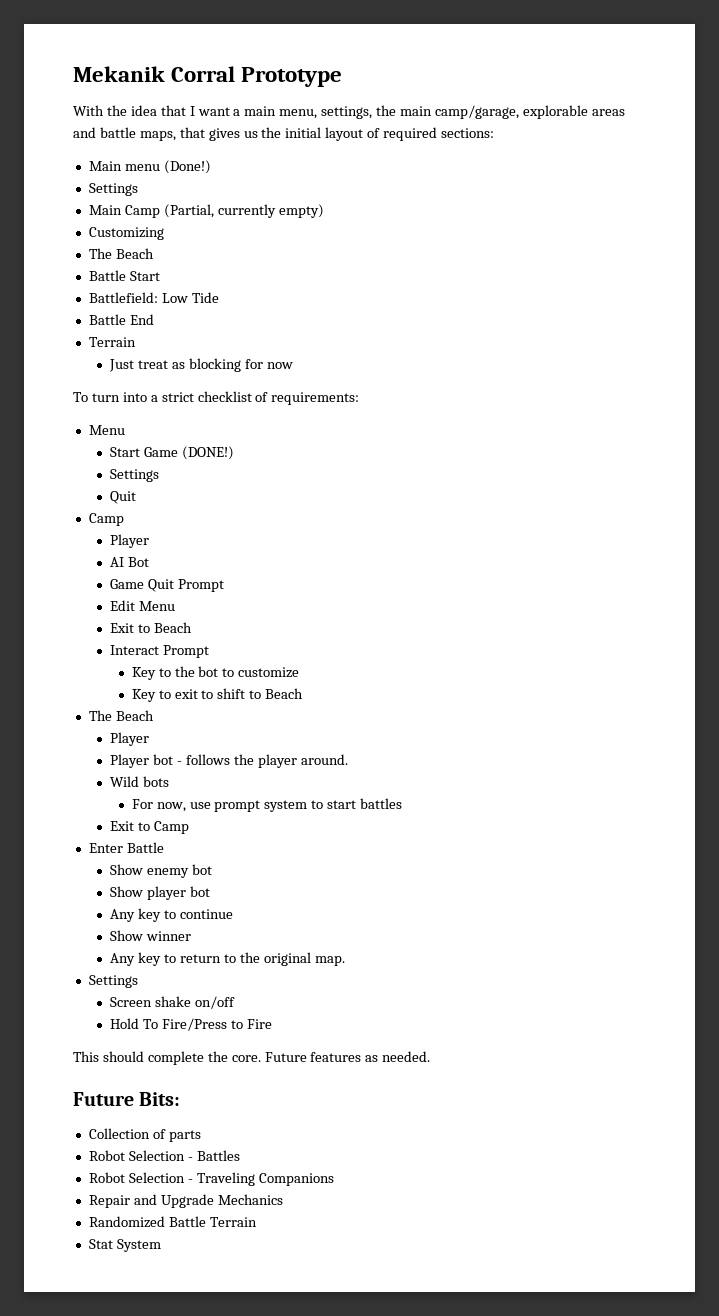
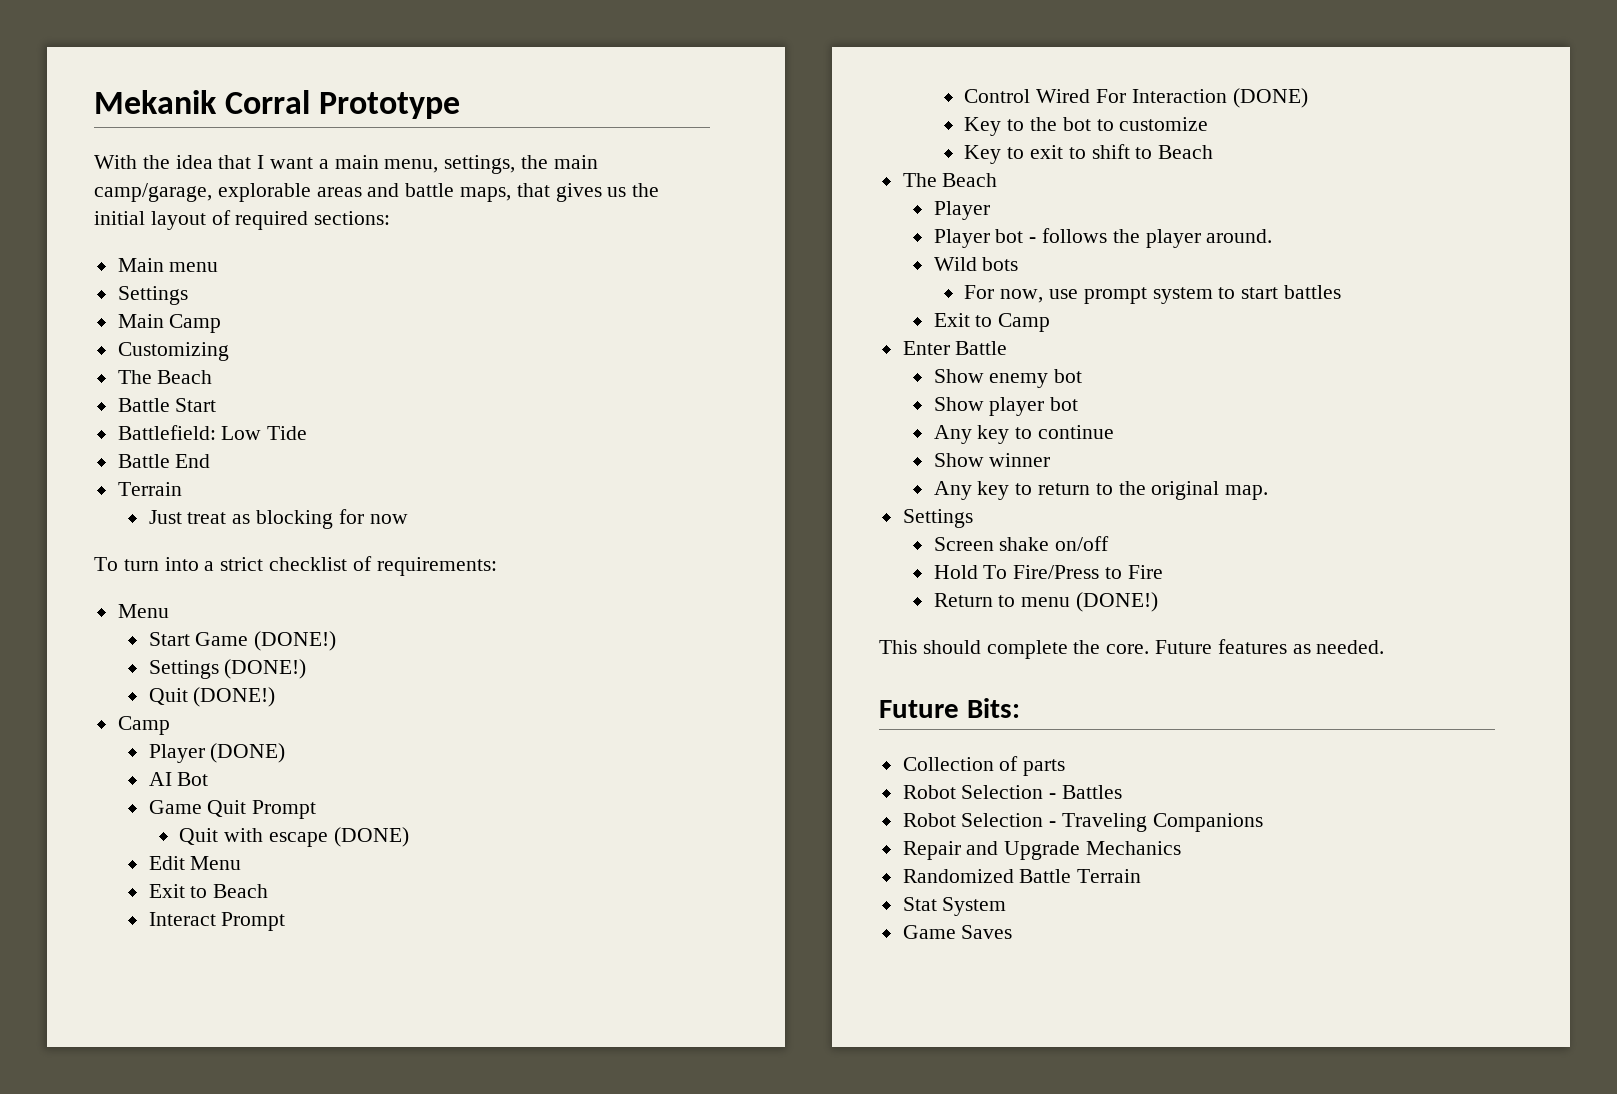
- Main menu (Done!)
+ Main menu
- Main Camp (Partial, currently empty)
+ Main Camp
  Start Game (DONE!)
- Settings
- Quit
+ Settings (DONE!)
+ Quit (DONE!)
  Camp
- Player
+ Player (DONE)
+ Quit with escape (DONE)
+ Control Wired For Interaction (DONE)
+ Return to menu (DONE!)
+ Game Saves

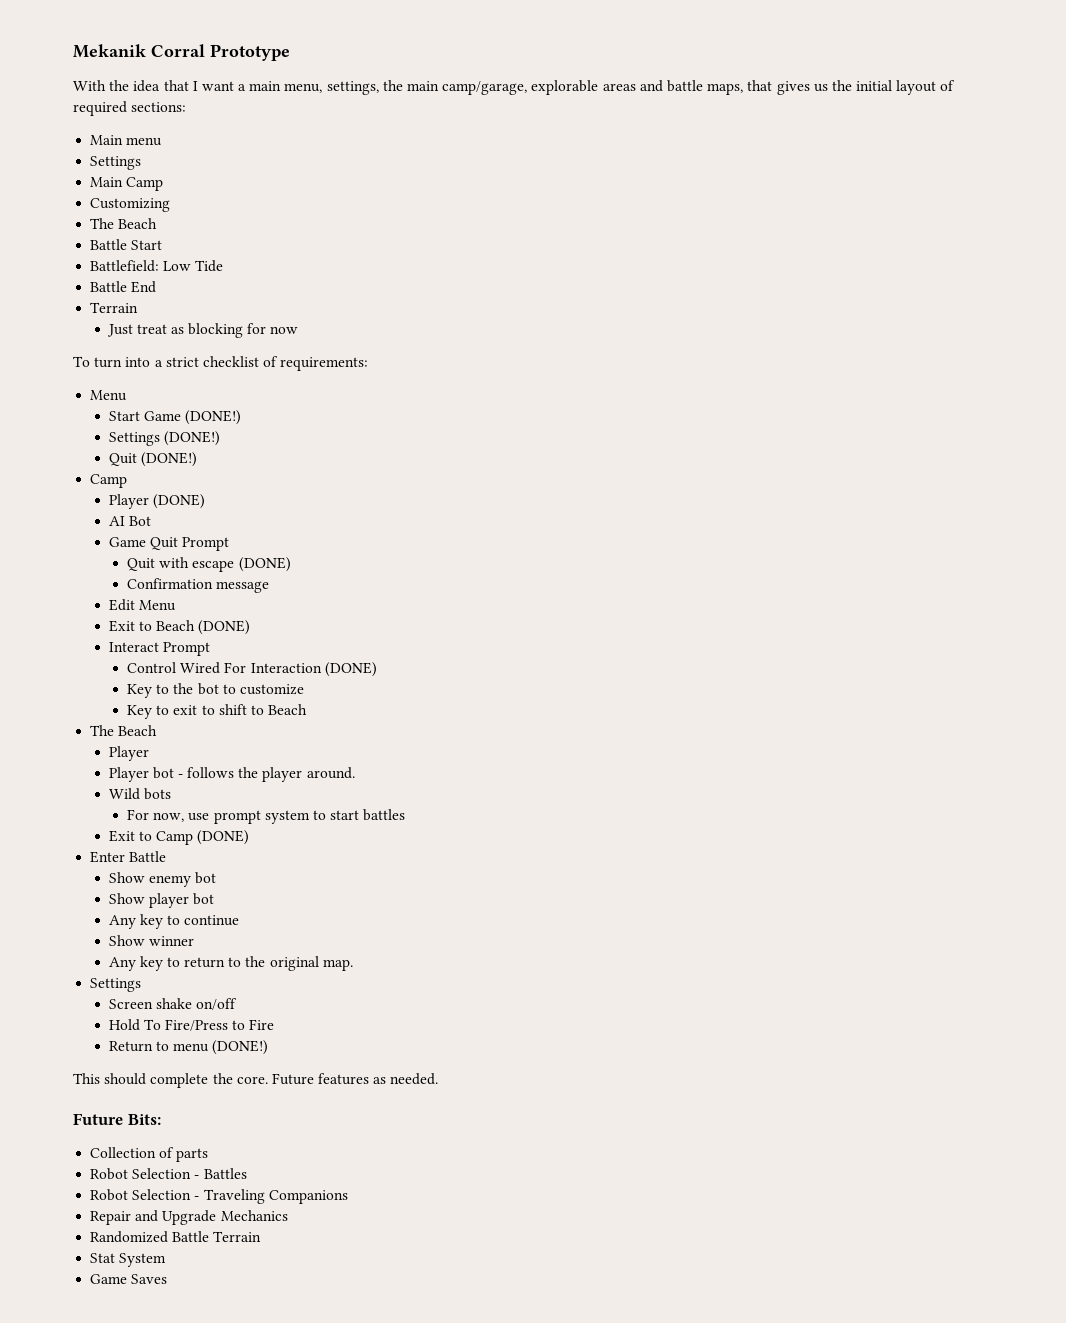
+ Confirmation message
- Exit to Beach
+ Exit to Beach (DONE)
- Exit to Camp
+ Exit to Camp (DONE)

